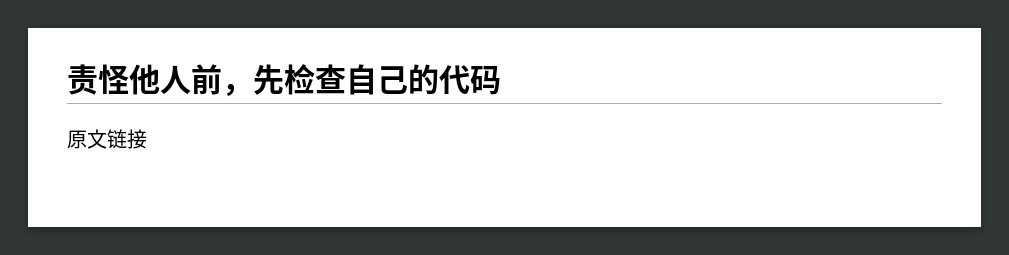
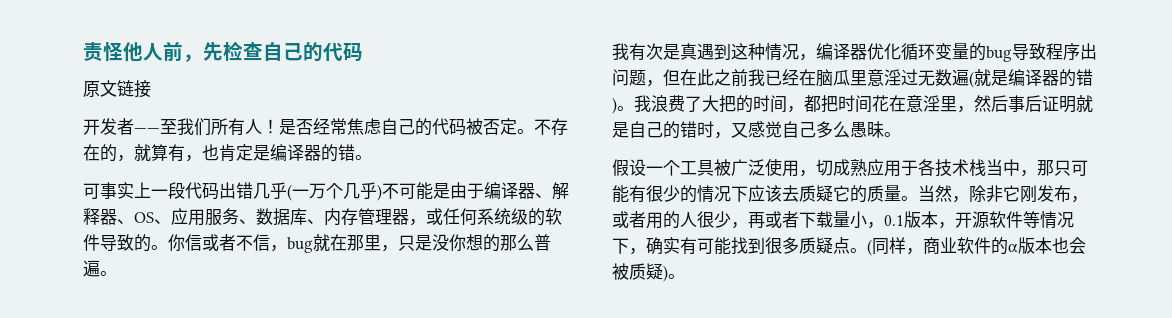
+ 开发者——至我们所有人！是否经常焦虑自己的代码被否定。不存在的，就算有，也肯定是编译器的错。
+ 可事实上一段代码出错几乎(一万个几乎)不可能是由于编译器、解释器、OS、应用服务、数据库、内存管理器，或任何系统级的软件导致的。你信或者不信，bug就在那里，只是没你想的那么普遍。
+ 我有次是真遇到这种情况，编译器优化循环变量的bug导致程序出问题，但在此之前我已经在脑瓜里意淫过无数遍(就是编译器的错)。我浪费了大把的时间，都把时间花在意淫里，然后事后证明就是自己的错时，又感觉自己多么愚昧。
+ 假设一个工具被广泛使用，切成熟应用于各技术栈当中，那只可能有很少的情况下应该去质疑它的质量。当然，除非它刚发布，或者用的人很少，再或者下载量小，0.1版本，开源软件等情况下，确实有可能找到很多质疑点。(同样，商业软件的α版本也会被质疑)。

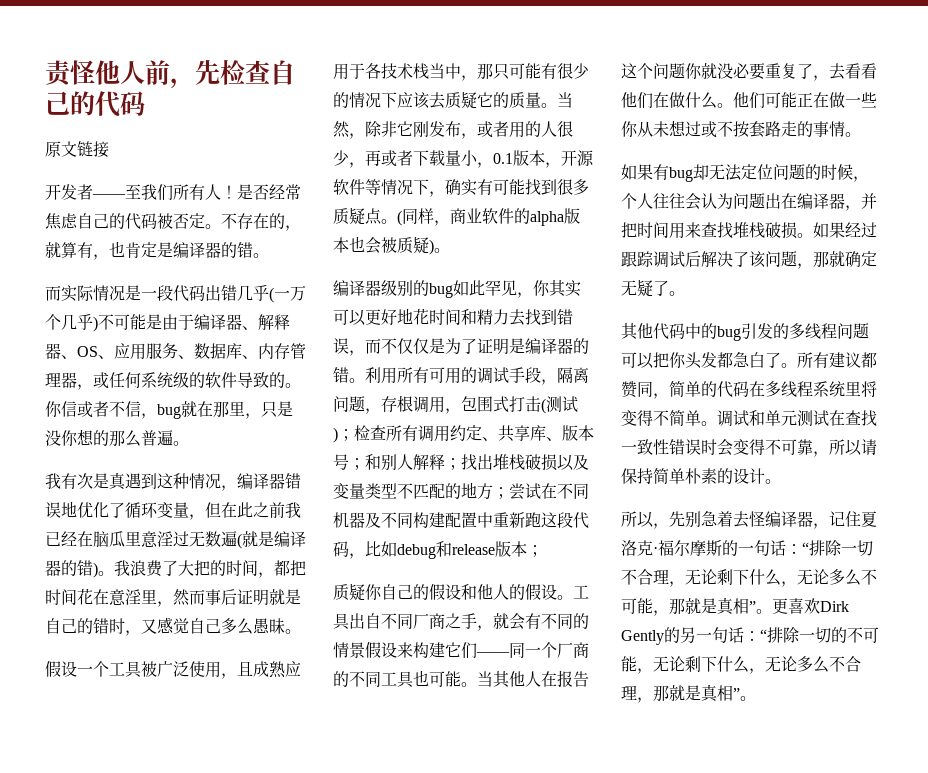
- 可事实上一段代码出错几乎(一万个几乎)不可能是由于编译器、解释器、OS、应用服务、数据库、内存管理器，或任何系统级的软件导致的。
+ 而实际情况是一段代码出错几乎(一万个几乎)不可能是由于编译器、解释器、OS、应用服务、数据库、内存管理器，或任何系统级的软件导致的。
- 我有次是真遇到这种情况，编译器优化循环变量的bug导致程序出问题，但在此之前我已经在脑瓜里意淫过无数遍(就是编译器的错)。
+ 我有次是真遇到这种情况，编译器错误地优化了循环变量，但在此之前我已经在脑瓜里意淫过无数遍(就是编译器的错)。
- 我浪费了大把的时间，都把时间花在意淫里，然后事后证明就是自己的错时，又感觉自己多么愚昧。
+ 我浪费了大把的时间，都把时间花在意淫里，然而事后证明就是自己的错时，又感觉自己多么愚昧。
- 假设一个工具被广泛使用，切成熟应用于各技术栈当中，那只可能有很少的情况下应该去质疑它的质量。
+ 假设一个工具被广泛使用，且成熟应用于各技术栈当中，那只可能有很少的情况下应该去质疑它的质量。
- (同样，商业软件的α版本也会被质疑)。
+ (同样，商业软件的alpha版本也会被质疑)。
+ 编译器级别的bug如此罕见，你其实可以更好地花时间和精力去找到错误，而不仅仅是为了证明是编译器的错。利用所有可用的调试手段，隔离问题，存根调用，包围式打击(测试)；检查所有调用约定、共享库、版本号；和别人解释；找出堆栈破损以及变量类型不匹配的地方；尝试在不同机器及不同构建配置中重新跑这段代码，比如debug和release版本；
+ 质疑你自己的假设和他人的假设。工具出自不同厂商之手，就会有不同的情景假设来构建它们——同一个厂商的不同工具也可能。当其他人在报告这个问题你就没必要重复了，去看看他们在做什么。他们可能正在做一些你从未想过或不按套路走的事情。
+ 如果有bug却无法定位问题的时候，个人往往会认为问题出在编译器，并把时间用来查找堆栈破损。如果经过跟踪调试后解决了该问题，那就确定无疑了。
+ 其他代码中的bug引发的多线程问题可以把你头发都急白了。所有建议都赞同，简单的代码在多线程系统里将变得不简单。调试和单元测试在查找一致性错误时会变得不可靠，所以请保持简单朴素的设计。
+ 所以，先别急着去怪编译器，记住夏洛克·福尔摩斯的一句话：“排除一切不合理，无论剩下什么，无论多么不可能，那就是真相”。更喜欢Dirk Gently的另一句话：“排除一切的不可能，无论剩下什么，无论多么不合理，那就是真相”。

